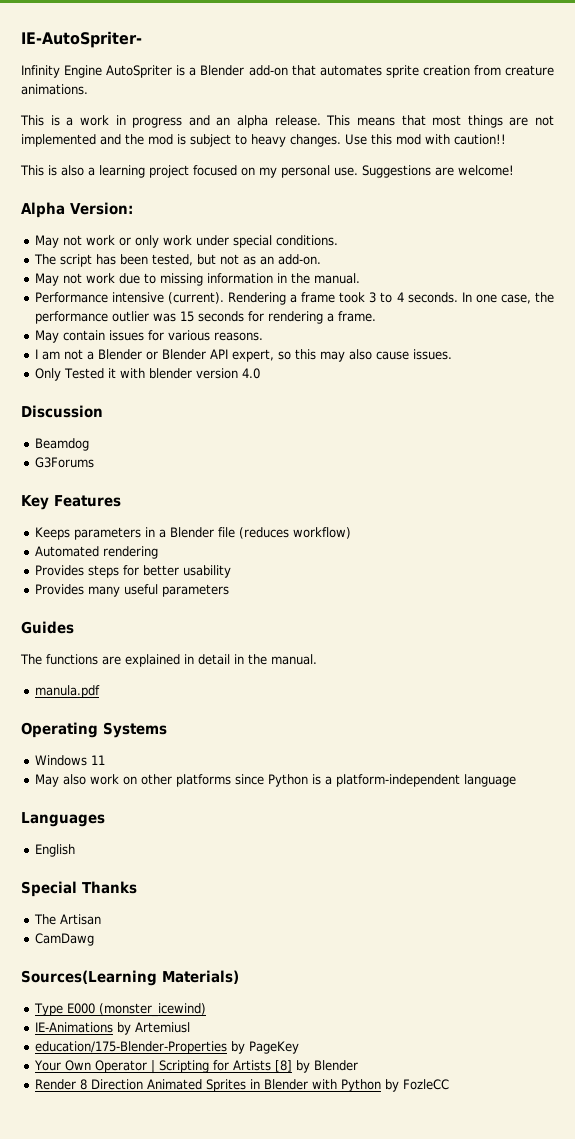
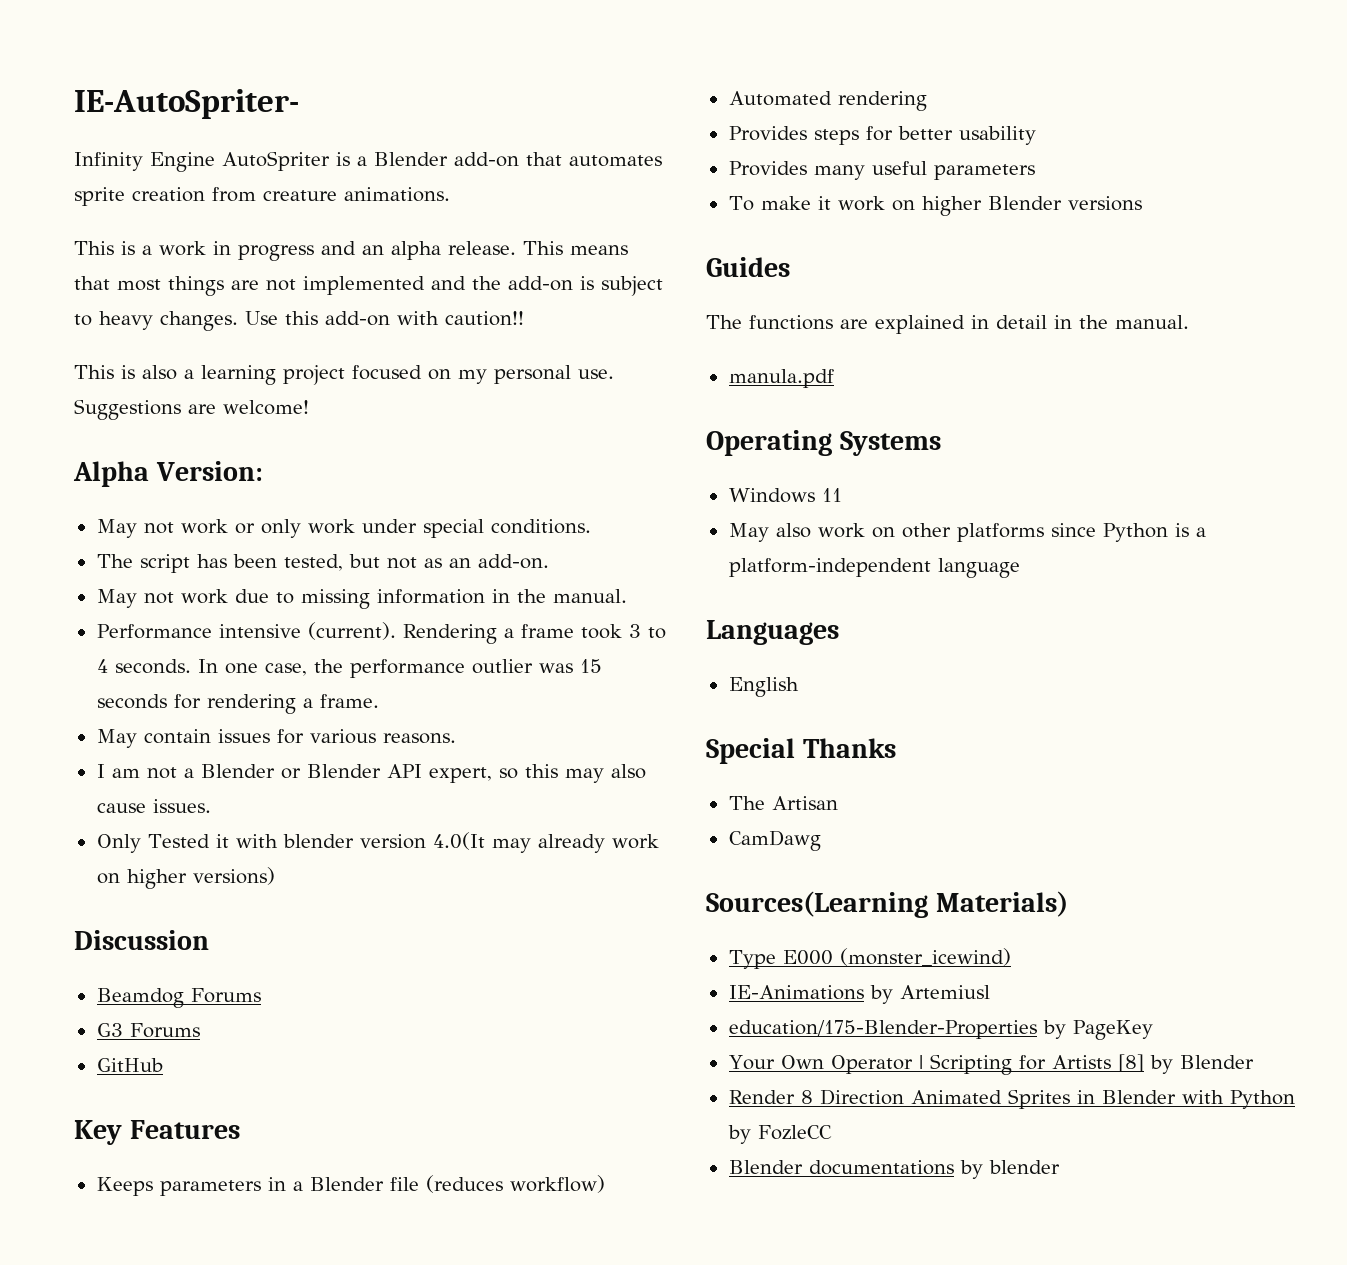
- This means that most things are not implemented and the mod is subject to heavy changes.
+ This means that most things are not implemented and the add-on is subject to heavy changes.
- Use this mod with caution!!
+ Use this add-on with caution!!
- Only Tested it with blender version 4.0
+ Only Tested it with blender version 4.0(It may already work on higher versions)
  Discussion
- Beamdog
- G3Forums
+ Beamdog Forums
+ G3 Forums
+ GitHub
+ To make it work on higher Blender versions
+ Blender documentations by blender

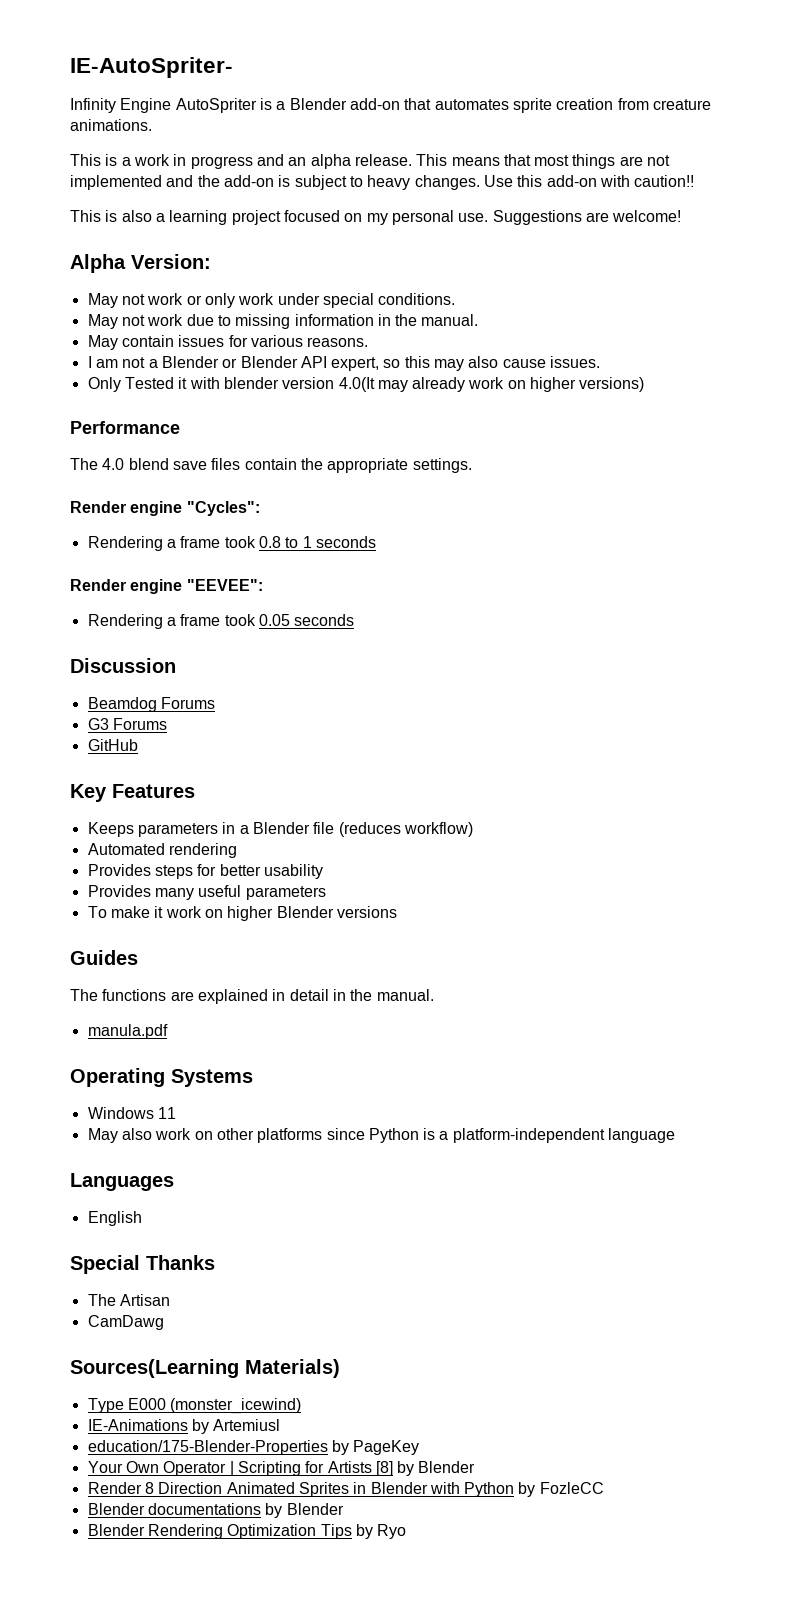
- The script has been tested, but not as an add-on.
- Performance intensive (current). Rendering a frame took 3 to 4 seconds. In one case, the performance outlier was 15 seconds for rendering a frame.
+ Performance
+ The 4.0 blend save files contain the appropriate settings.
+ Render engine "Cycles":
+ Rendering a frame took 0.8 to 1 seconds
+ Render engine "EEVEE":
+ Rendering a frame took 0.05 seconds
- Blender documentations by blender
+ Blender documentations by Blender
+ Blender Rendering Optimization Tips by Ryo

